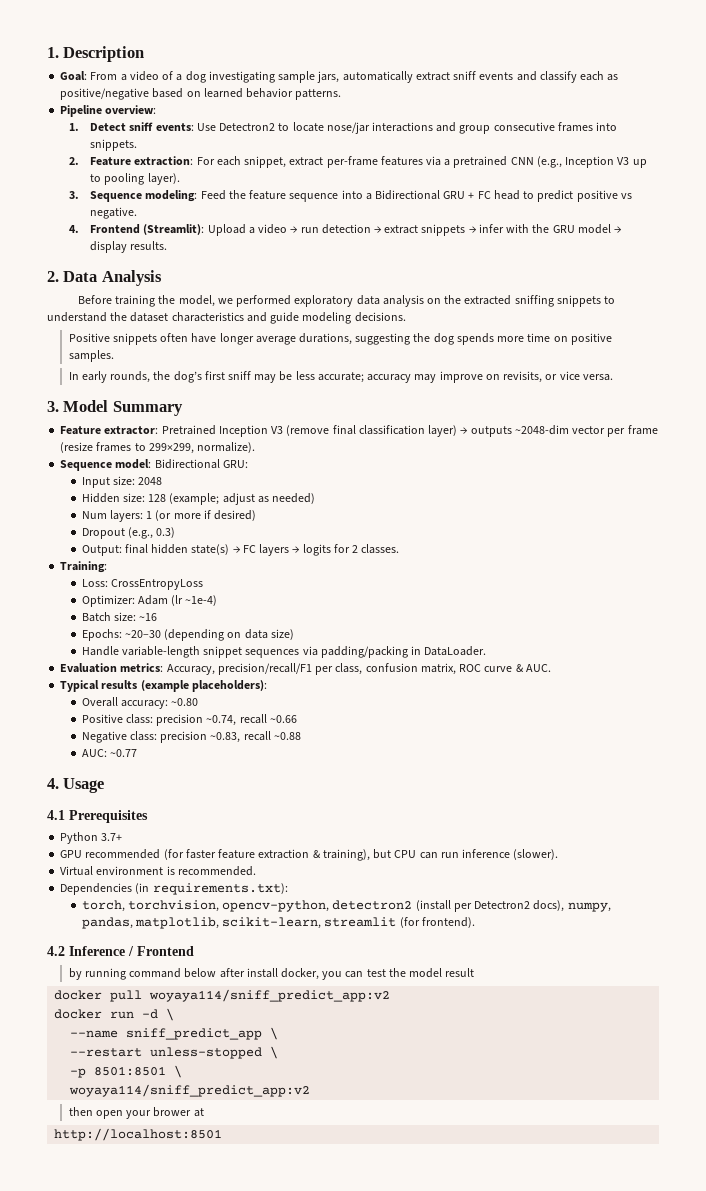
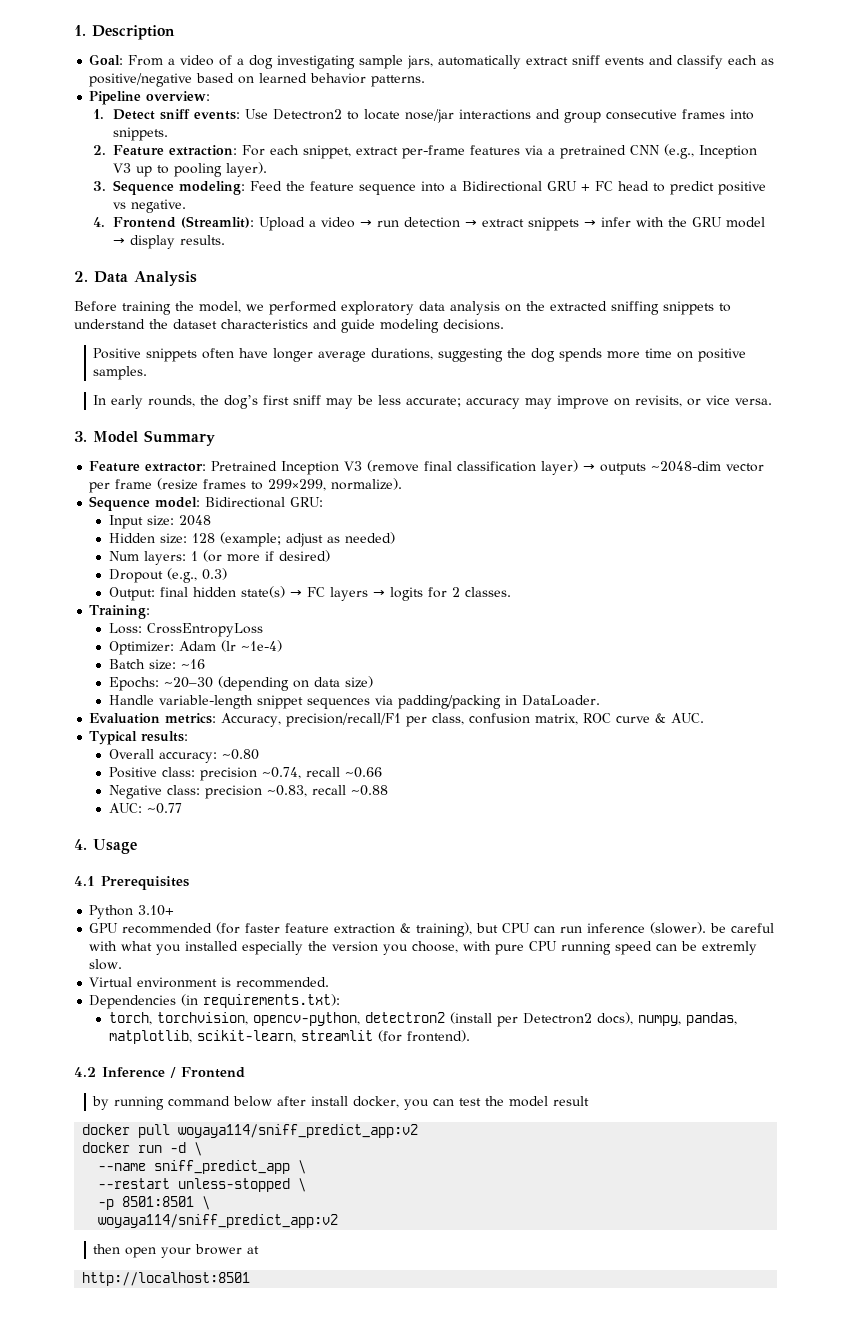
- Typical results (example placeholders):
+ Typical results:
- Python 3.7+
+ Python 3.10+
- GPU recommended (for faster feature extraction & training), but CPU can run inference (slower).
+ GPU recommended (for faster feature extraction & training), but CPU can run inference (slower). be careful with what you installed especially the version you choose, with pure CPU running speed can be extremly slow.

